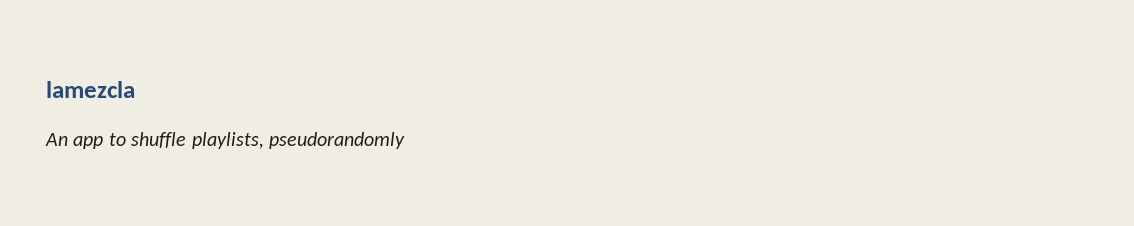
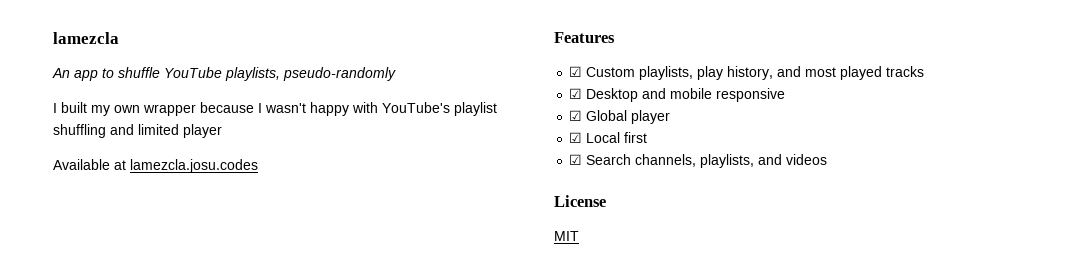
- An app to shuffle playlists, pseudorandomly
+ An app to shuffle YouTube playlists, pseudo-randomly
+ I built my own wrapper because I wasn't happy with YouTube's playlist shuffling and limited player
+ Available at lamezcla.josu.codes
+ Features
+ ☑ Custom playlists, play history, and most played tracks
+ ☑ Desktop and mobile responsive
+ ☑ Global player
+ ☑ Local first
+ ☑ Search channels, playlists, and videos
+ License
+ MIT

